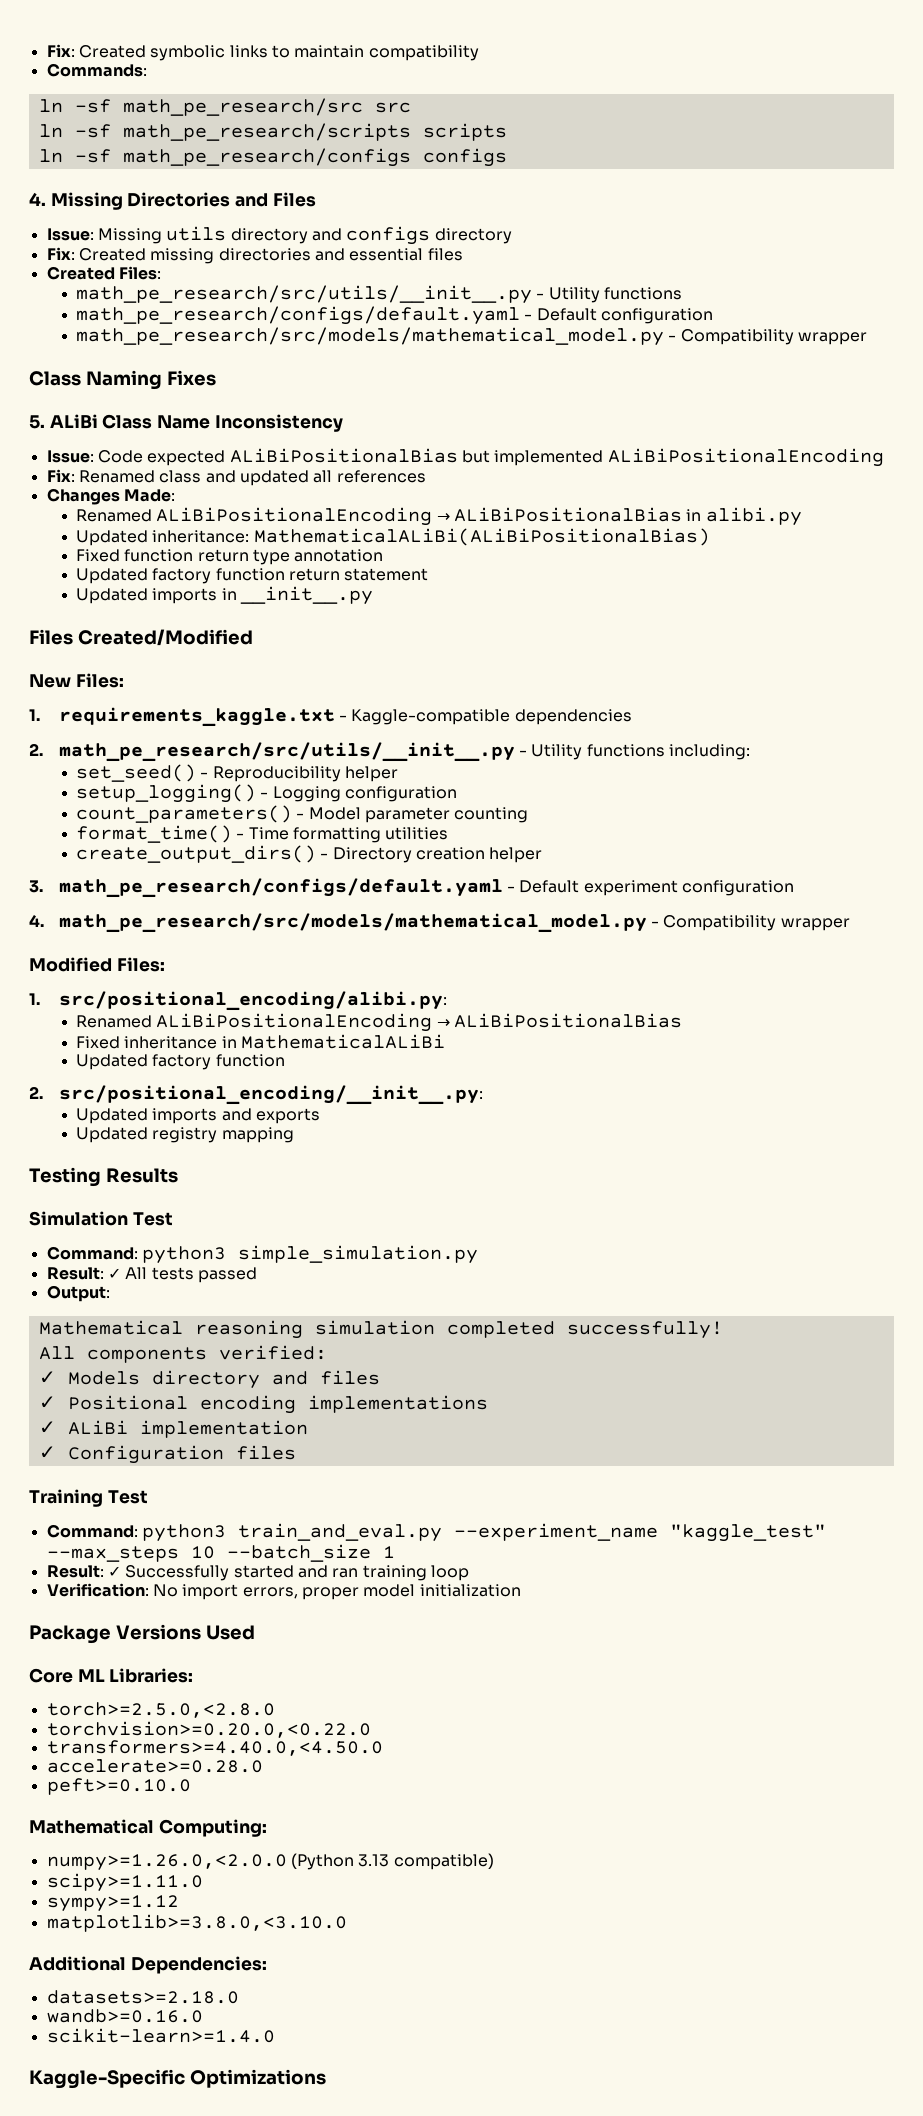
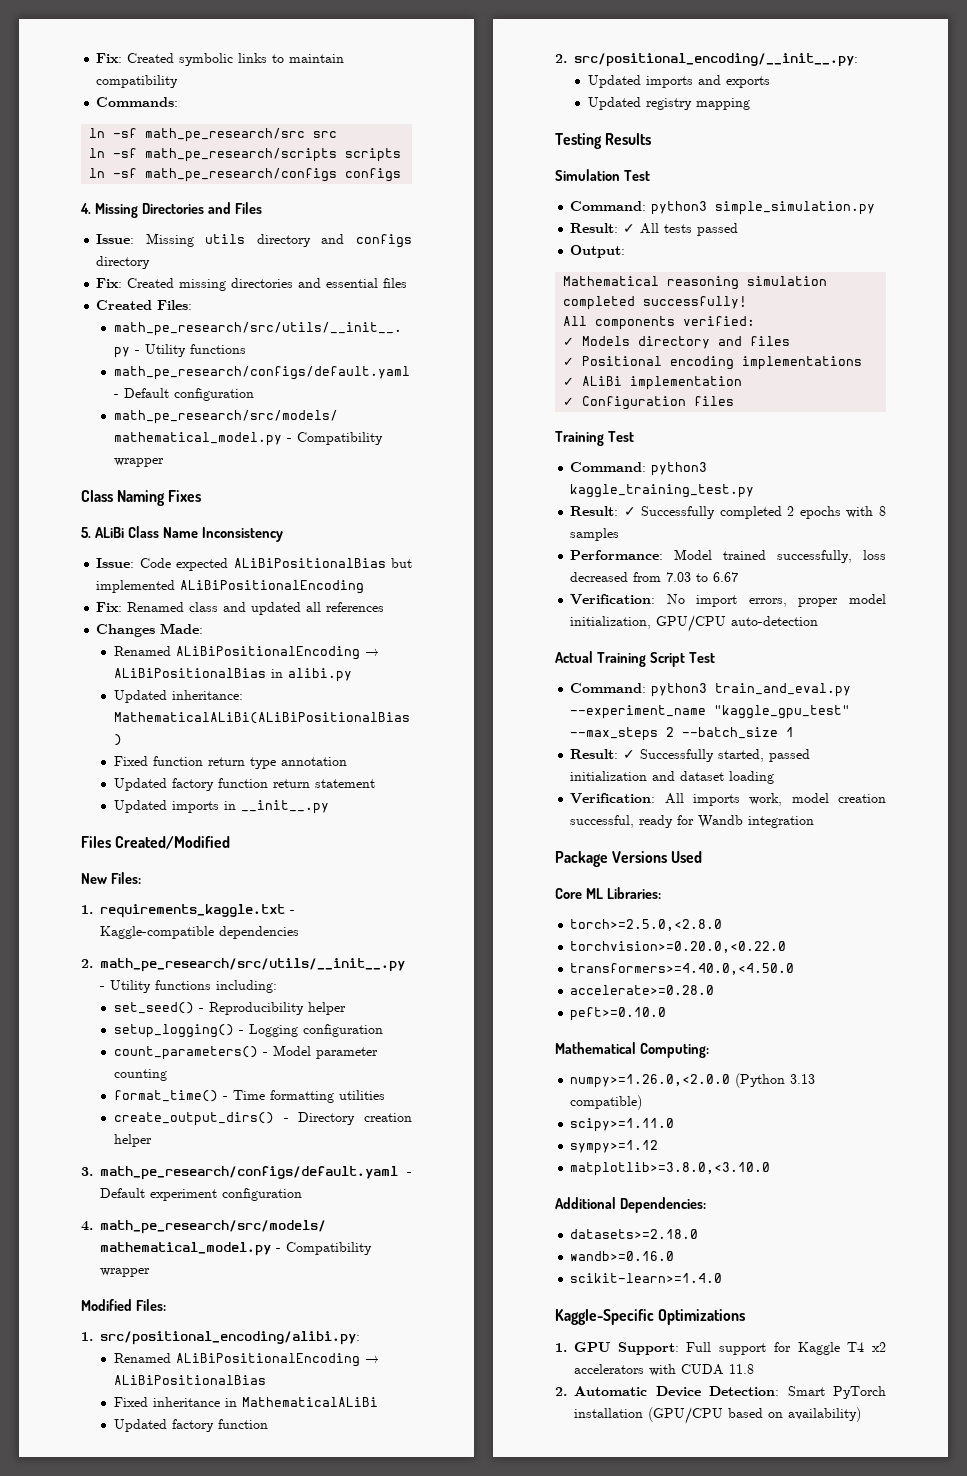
- Command: python3 train_and_eval.py --experiment_name "kaggle_test" --max_steps 10 --batch_size 1
- Result: ✓ Successfully started and ran training loop
+ Command: python3 kaggle_training_test.py
+ Result: ✓ Successfully completed 2 epochs with 8 samples
+ Performance: Model trained successfully, loss decreased from 7.03 to 6.67
- Verification: No import errors, proper model initialization
+ Verification: No import errors, proper model initialization, GPU/CPU auto-detection
+ Actual Training Script Test
+ Command: python3 train_and_eval.py --experiment_name "kaggle_gpu_test" --max_steps 2 --batch_size 1
+ Result: ✓ Successfully started, passed initialization and dataset loading
+ Verification: All imports work, model creation successful, ready for Wandb integration
+ 1. GPU Support: Full support for Kaggle T4 x2 accelerators with CUDA 11.8
+ 2. Automatic Device Detection: Smart PyTorch installation (GPU/CPU based on availability)

